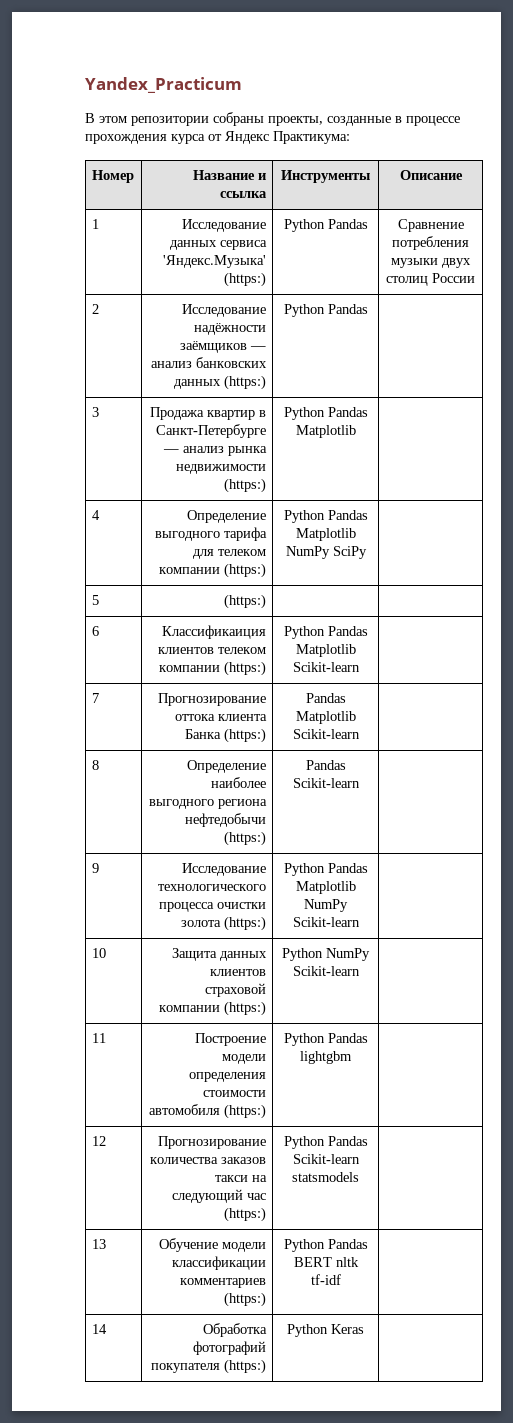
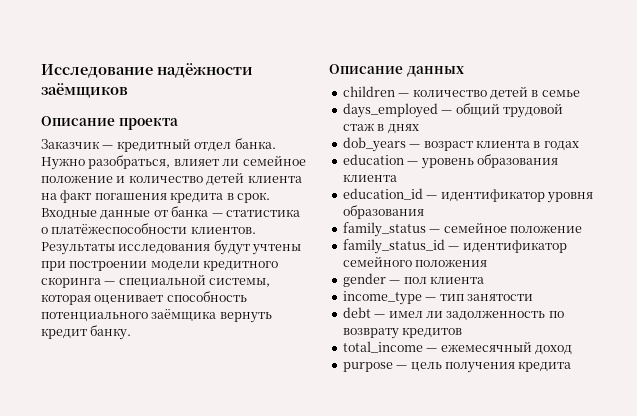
- Yandex_Practicum
- В этом репозитории собраны проекты, созданные в процессе прохождения курса от Яндекс Практикума:
- Номер | Название и ссылка | Инструменты | Описание
- 1 | Исследование данных сервиса 'Яндекс.Музыка' (https:) | Python Pandas | Сравнение потребления музыки двух столиц России
- 2 | Исследование надёжности заёмщиков — анализ банковских данных (https:) | Python Pandas |
- 3 | Продажа квартир в Санкт-Петербурге — анализ рынка недвижимости (https:) | Python Pandas Matplotlib |
- 4 | Определение выгодного тарифа для телеком компании (https:) | Python Pandas Matplotlib NumPy SciPy |
- 5 | (https:) | |
- 6 | Классификаиция клиентов телеком компании (https:) | Python Pandas Matplotlib Scikit-learn |
- 7 | Прогнозирование оттока клиента Банка (https:) | Pandas Matplotlib Scikit-learn |
- 8 | Определение наиболее выгодного региона нефтедобычи (https:) | Pandas Scikit-learn |
- 9 | Исследование технологического процесса очистки золота (https:) | Python Pandas Matplotlib NumPy Scikit-learn |
- 10 | Защита данных клиентов страховой компании (https:) | Python NumPy Scikit-learn |
- 11 | Построение модели определения стоимости автомобиля (https:) | Python Pandas lightgbm |
- 12 | Прогнозирование количества заказов такси на следующий час (https:) | Python Pandas Scikit-learn statsmodels |
- 13 | Обучение модели классификации комментариев (https:) | Python Pandas BERT nltk tf-idf |
- 14 | Обработка фотографий покупателя (https:) | Python Keras |
+ Исследование надёжности заёмщиков
+ Описание проекта
+ Заказчик — кредитный отдел банка. Нужно разобраться, влияет ли семейное положение и количество детей клиента на факт погашения кредита в срок. Входные данные от банка — статистика о платёжеспособности клиентов. Результаты исследования будут учтены при построении модели кредитного скоринга — специальной системы, которая оценивает способность потенциального заёмщика вернуть кредит банку.
+ Описание данных
+ children — количество детей в семье
+ days_employed — общий трудовой стаж в днях
+ dob_years — возраст клиента в годах
+ education — уровень образования клиента
+ education_id — идентификатор уровня образования
+ family_status — семейное положение
+ family_status_id — идентификатор семейного положения
+ gender — пол клиента
+ income_type — тип занятости
+ debt — имел ли задолженность по возврату кредитов
+ total_income — ежемесячный доход
+ purpose — цель получения кредита

